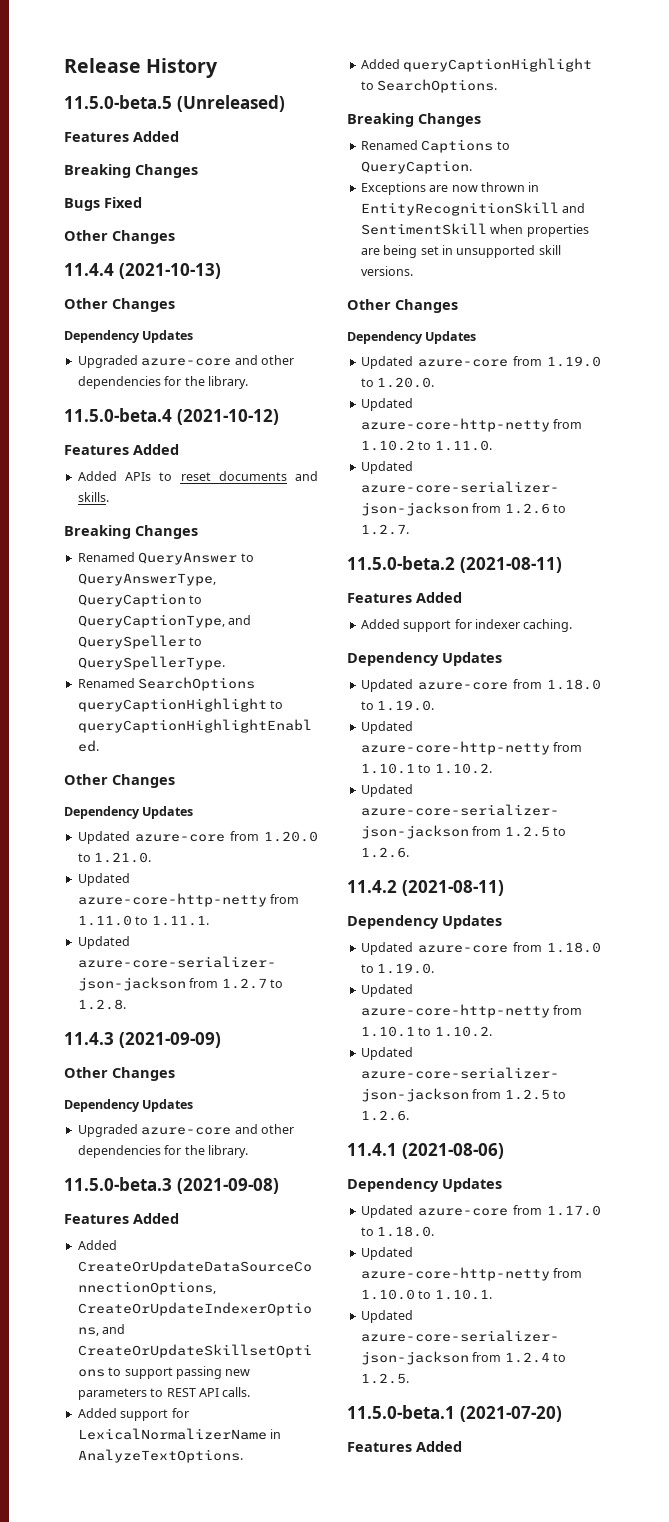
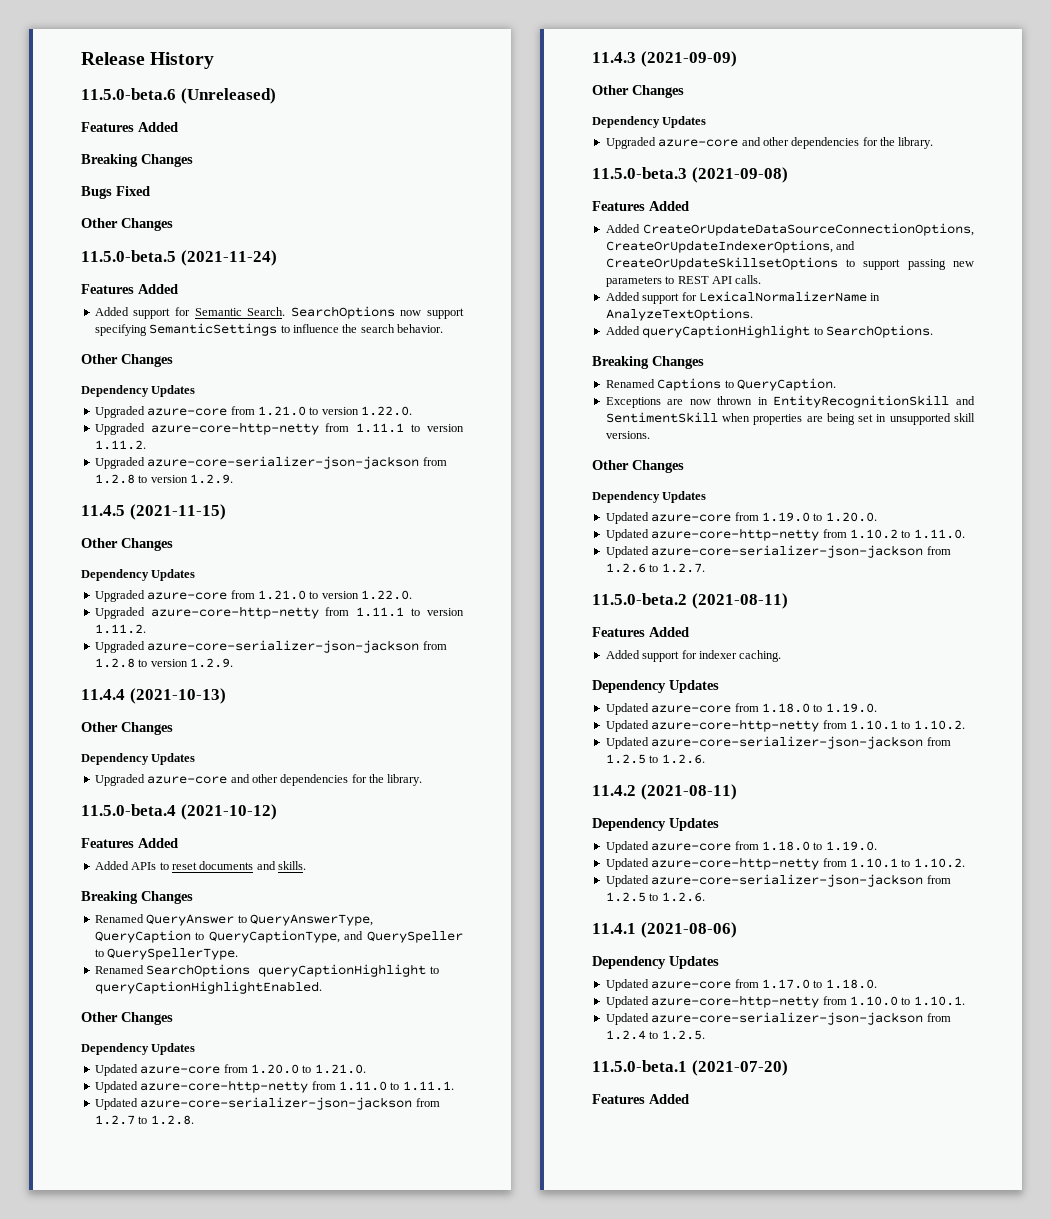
- 11.5.0-beta.5 (Unreleased)
+ 11.5.0-beta.6 (Unreleased)
+ 11.5.0-beta.5 (2021-11-24)
+ Features Added
+ Added support for Semantic Search. SearchOptions now support specifying SemanticSettings to influence the search behavior.
+ Other Changes
+ Dependency Updates
+ Upgraded azure-core from 1.21.0 to version 1.22.0.
+ Upgraded azure-core-http-netty from 1.11.1 to version 1.11.2.
+ Upgraded azure-core-serializer-json-jackson from 1.2.8 to version 1.2.9.
+ 11.4.5 (2021-11-15)
+ Other Changes
+ Dependency Updates
+ Upgraded azure-core from 1.21.0 to version 1.22.0.
+ Upgraded azure-core-http-netty from 1.11.1 to version 1.11.2.
+ Upgraded azure-core-serializer-json-jackson from 1.2.8 to version 1.2.9.

